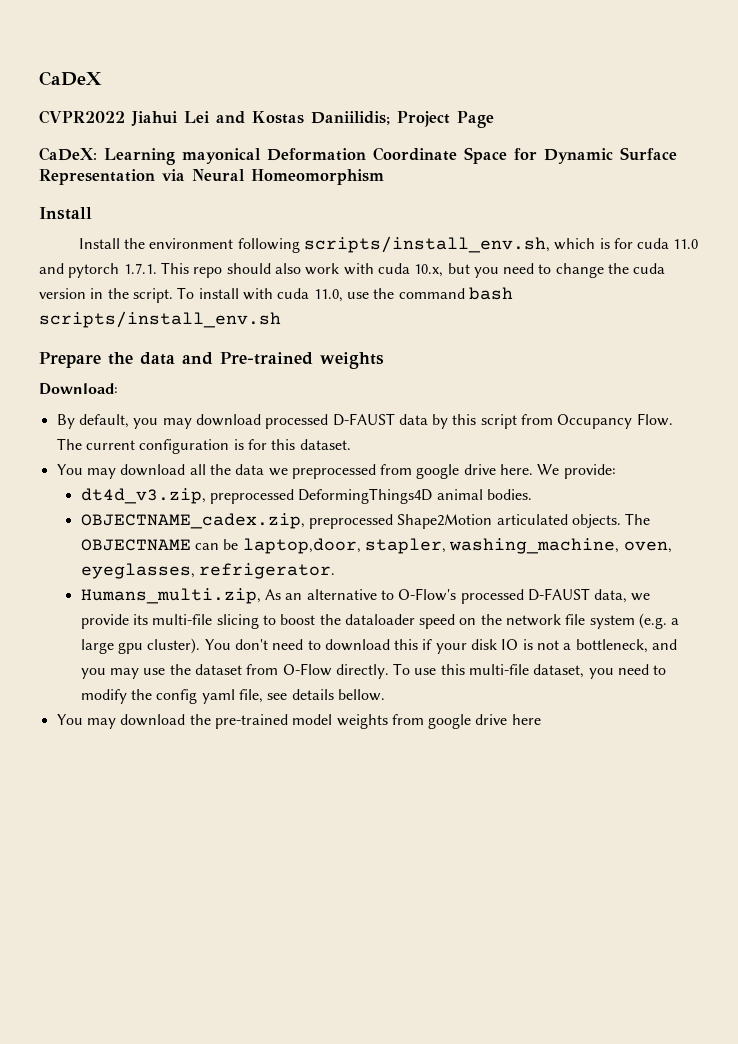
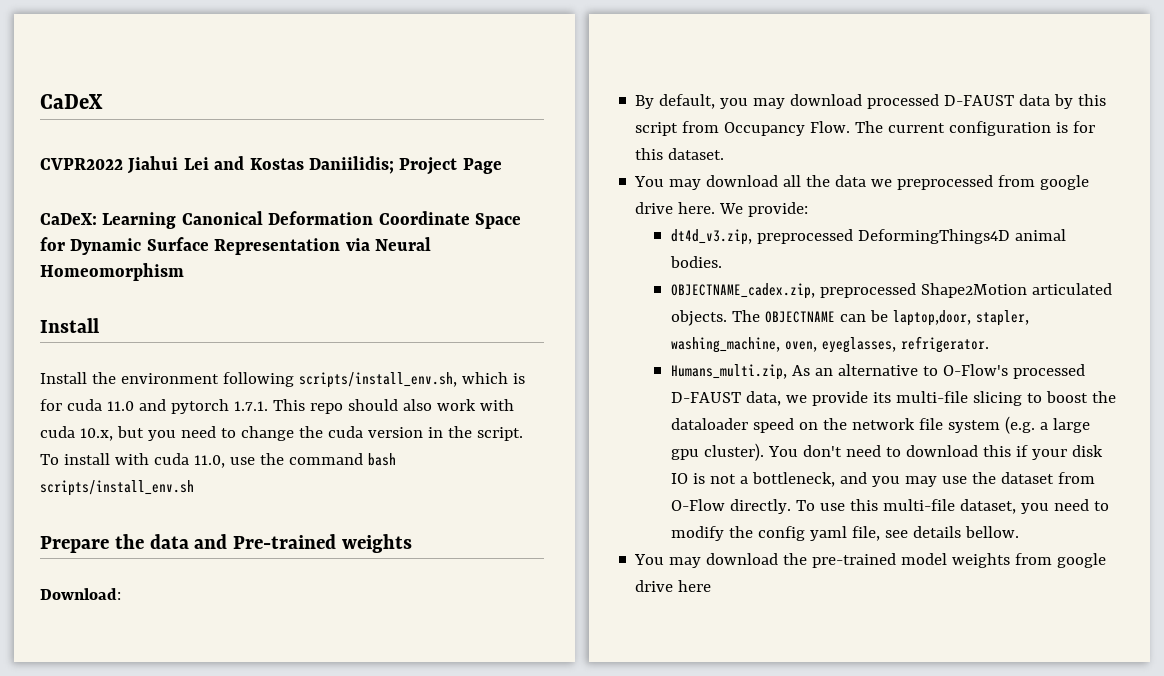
- CaDeX: Learning mayonical Deformation Coordinate Space for Dynamic Surface Representation via Neural Homeomorphism
+ CaDeX: Learning Canonical Deformation Coordinate Space for Dynamic Surface Representation via Neural Homeomorphism

